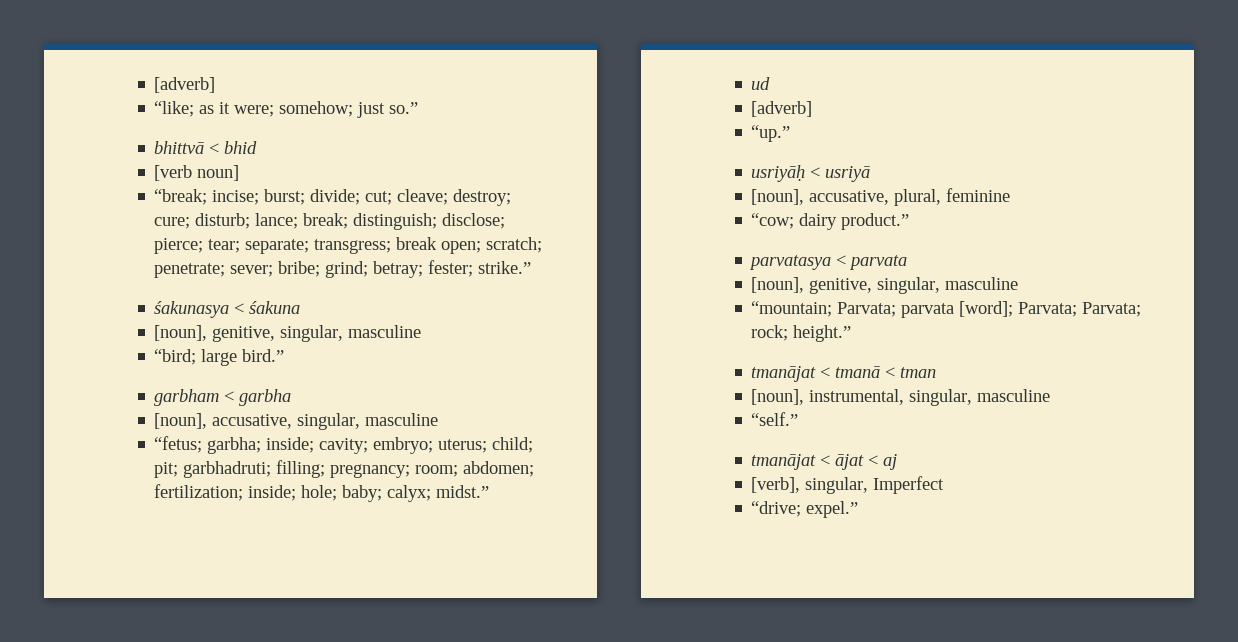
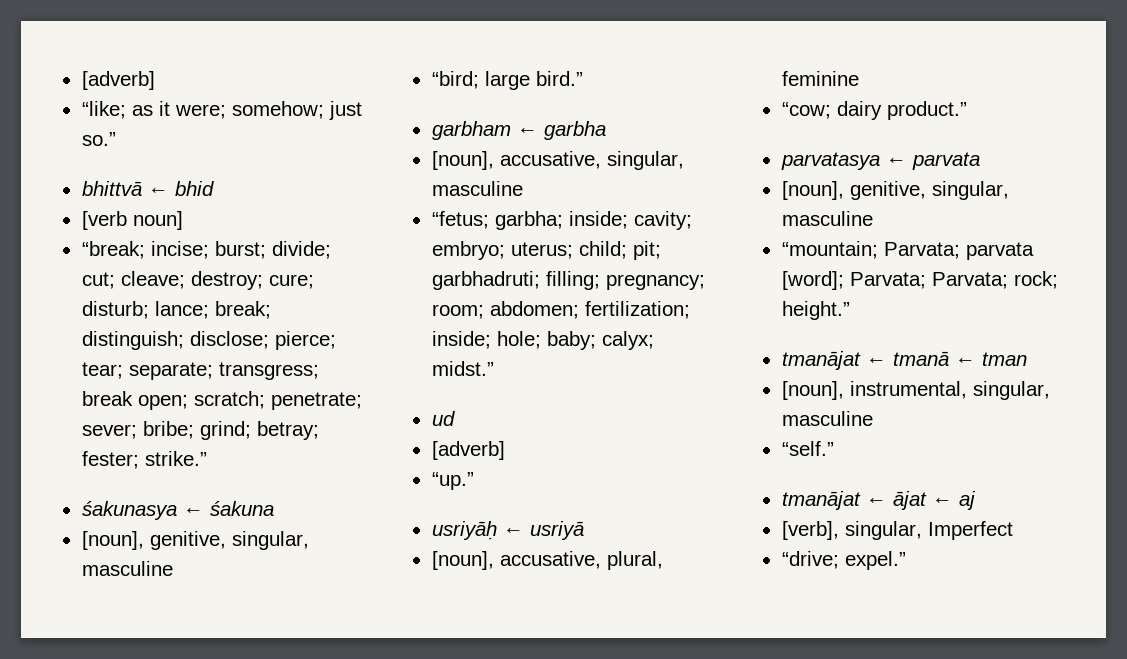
- bhittvā < bhid
+ bhittvā ← bhid
- śakunasya < śakuna
+ śakunasya ← śakuna
- garbham < garbha
+ garbham ← garbha
- usriyāḥ < usriyā
+ usriyāḥ ← usriyā
- parvatasya < parvata
+ parvatasya ← parvata
- tmanājat < tmanā < tman
+ tmanājat ← tmanā ← tman
- tmanājat < ājat < aj
+ tmanājat ← ājat ← aj

